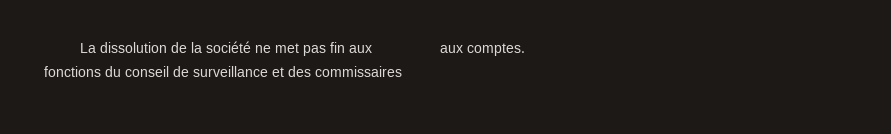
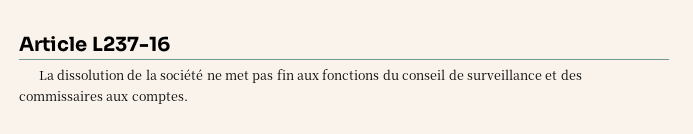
+ Article L237-16

